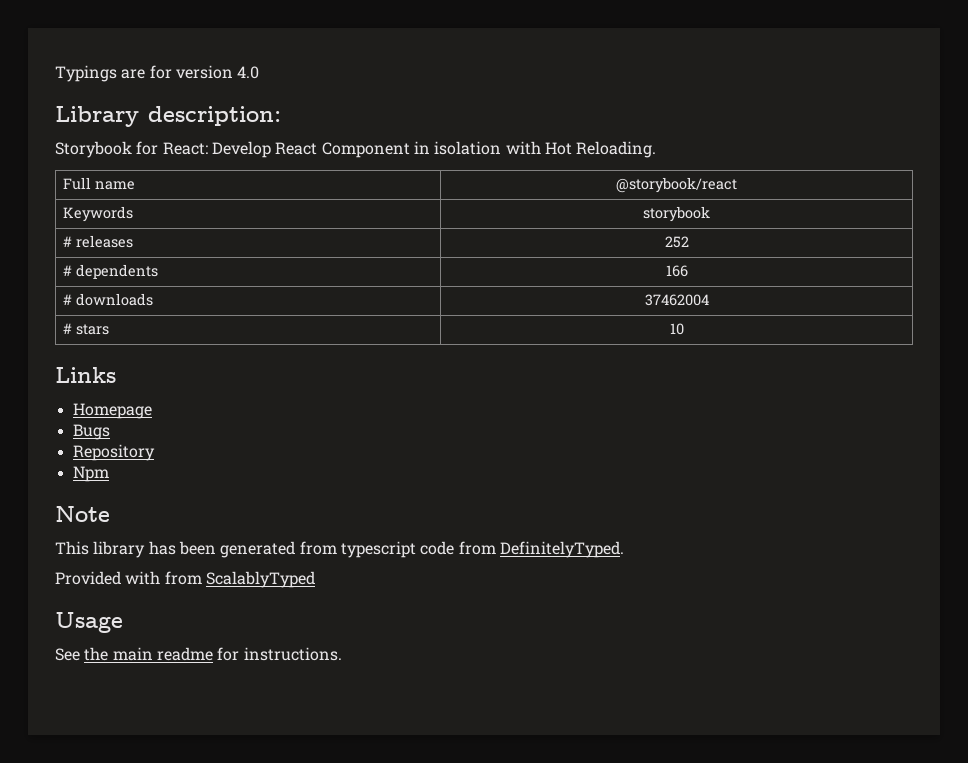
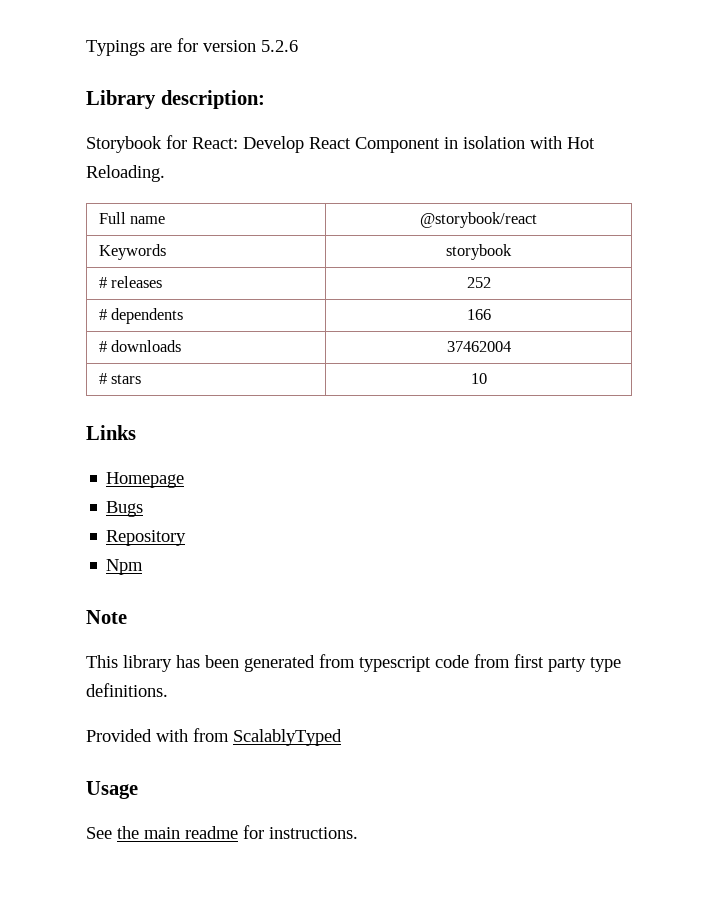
- Typings are for version 4.0
+ Typings are for version 5.2.6
- This library has been generated from typescript code from DefinitelyTyped.
+ This library has been generated from typescript code from first party type definitions.

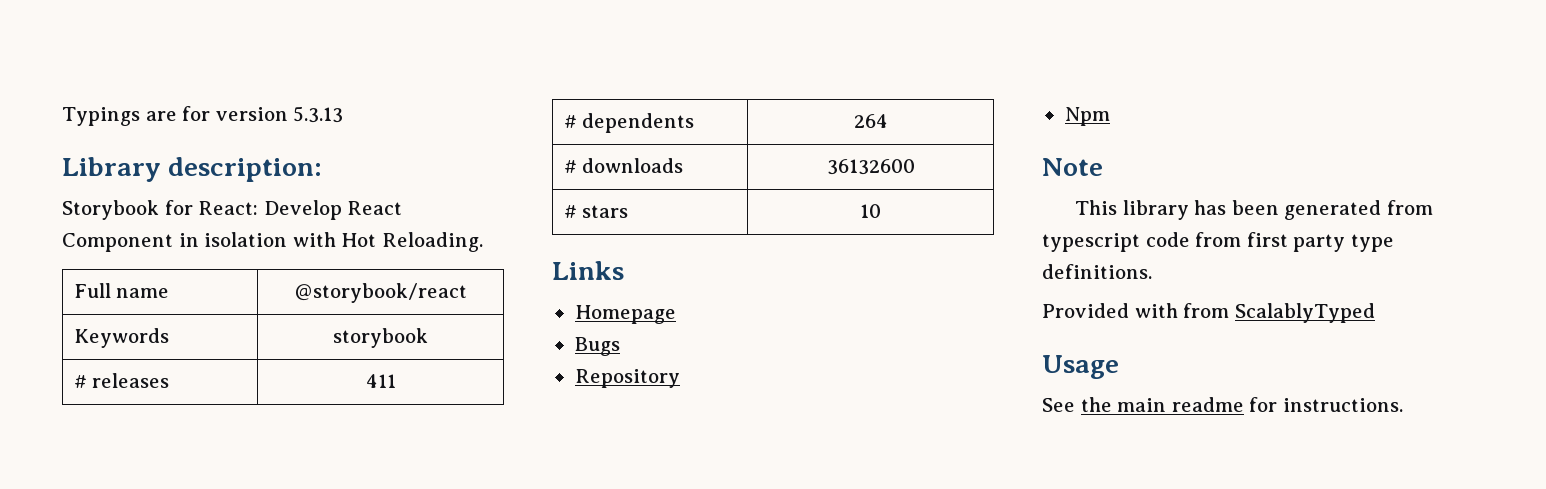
- Typings are for version 5.2.6
+ Typings are for version 5.3.13
- # releases | 252
+ # releases | 411
- # dependents | 166
+ # dependents | 264
- # downloads | 37462004
+ # downloads | 36132600

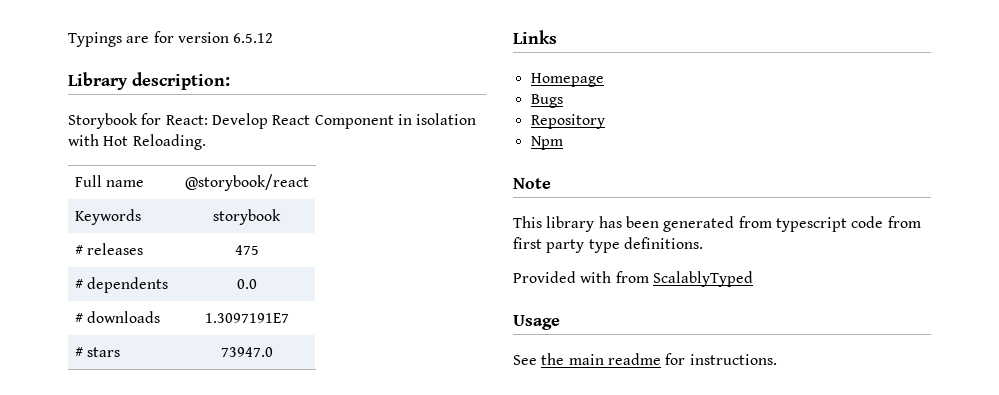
- Typings are for version 5.3.13
+ Typings are for version 6.5.12
- # releases | 411
+ # releases | 475
- # dependents | 264
+ # dependents | 0.0
- # downloads | 36132600
+ # downloads | 1.3097191E7
- # stars | 10
+ # stars | 73947.0

